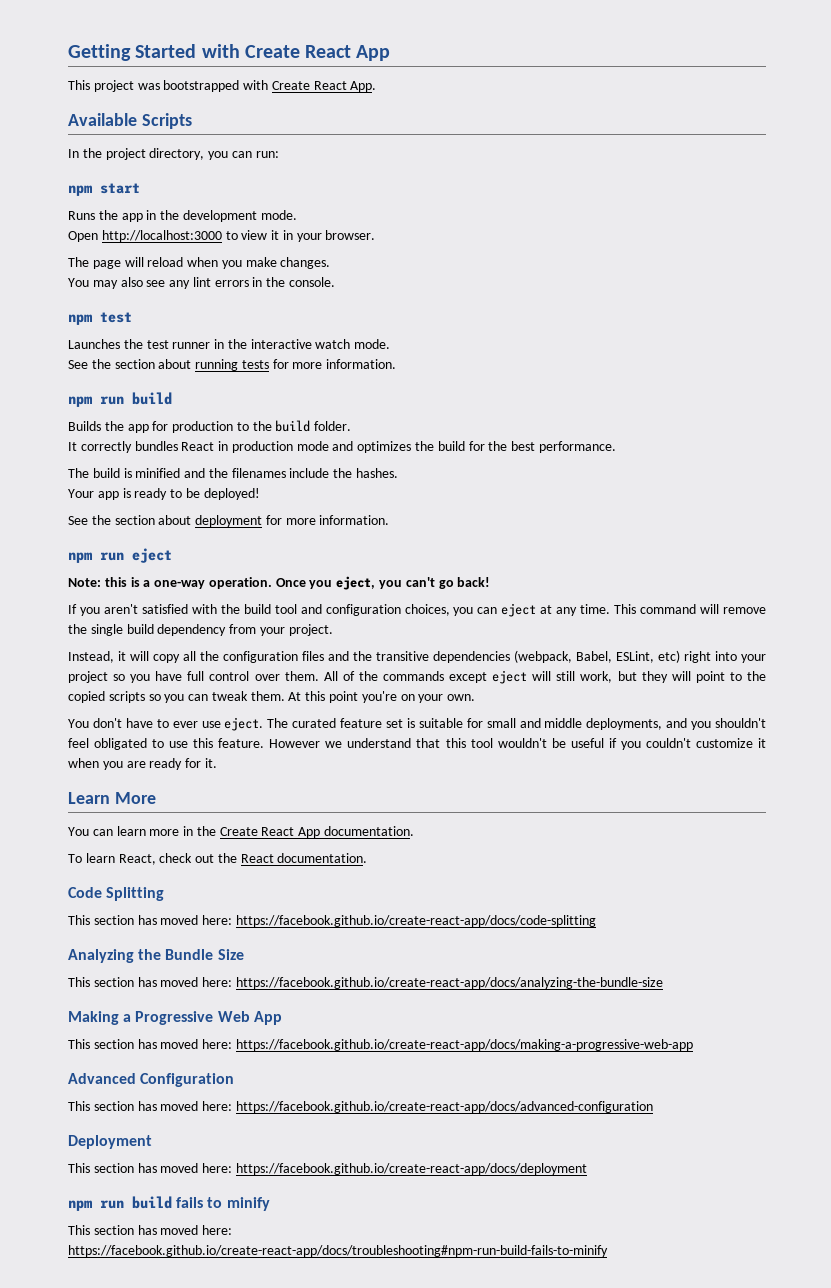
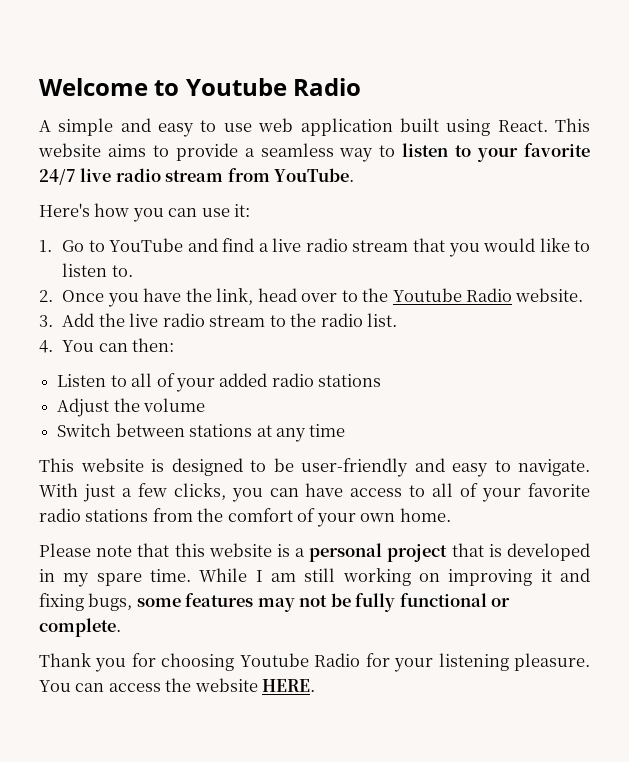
- Getting Started with Create React App
- This project was bootstrapped with Create React App.
- Available Scripts
- In the project directory, you can run:
- npm start
- Runs the app in the development mode.
- Open http://localhost:3000 to view it in your browser.
- The page will reload when you make changes.
- You may also see any lint errors in the console.
- npm test
- Launches the test runner in the interactive watch mode.
- See the section about running tests for more information.
- npm run build
- Builds the app for production to the build folder.
- It correctly bundles React in production mode and optimizes the build for the best performance.
- The build is minified and the filenames include the hashes.
- Your app is ready to be deployed!
- See the section about deployment for more information.
- npm run eject
- Note: this is a one-way operation. Once you eject, you can't go back!
- If you aren't satisfied with the build tool and configuration choices, you can eject at any time. This command will remove the single build dependency from your project.
- Instead, it will copy all the configuration files and the transitive dependencies (webpack, Babel, ESLint, etc) right into your project so you have full control over them. All of the commands except eject will still work, but they will point to the copied scripts so you can tweak them. At this point you're on your own.
- You don't have to ever use eject. The curated feature set is suitable for small and middle deployments, and you shouldn't feel obligated to use this feature. However we understand that this tool wouldn't be useful if you couldn't customize it when you are ready for it.
- Learn More
- You can learn more in the Create React App documentation.
- To learn React, check out the React documentation.
- Code Splitting
- This section has moved here: https://facebook.github.io/create-react-app/docs/code-splitting
- Analyzing the Bundle Size
- This section has moved here: https://facebook.github.io/create-react-app/docs/analyzing-the-bundle-size
- Making a Progressive Web App
- This section has moved here: https://facebook.github.io/create-react-app/docs/making-a-progressive-web-app
- Advanced Configuration
- This section has moved here: https://facebook.github.io/create-react-app/docs/advanced-configuration
- Deployment
- This section has moved here: https://facebook.github.io/create-react-app/docs/deployment
- npm run build fails to minify
- This section has moved here: https://facebook.github.io/create-react-app/docs/troubleshooting#npm-run-build-fails-to-minify
+ Welcome to Youtube Radio
+ A simple and easy to use web application built using React. This website aims to provide a seamless way to listen to your favorite 24/7 live radio stream from YouTube.
+ Here's how you can use it:
+ 1. Go to YouTube and find a live radio stream that you would like to listen to.
+ 2. Once you have the link, head over to the Youtube Radio website.
+ 3. Add the live radio stream to the radio list.
+ 4. You can then:
+ Listen to all of your added radio stations
+ Adjust the volume
+ Switch between stations at any time
+ This website is designed to be user-friendly and easy to navigate. With just a few clicks, you can have access to all of your favorite radio stations from the comfort of your own home.
+ Please note that this website is a personal project that is developed in my spare time. While I am still working on improving it and fixing bugs, some features may not be fully functional or complete.
+ Thank you for choosing Youtube Radio for your listening pleasure. You can access the website HERE.

